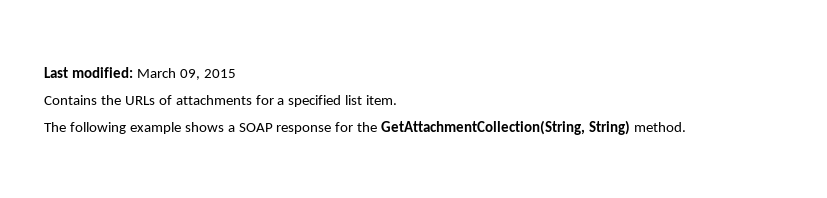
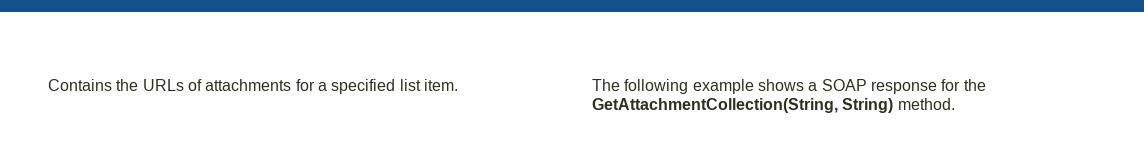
- Last modified: March 09, 2015

